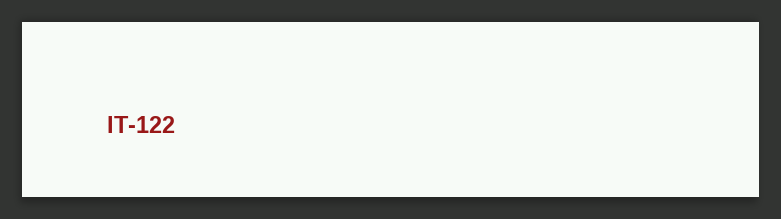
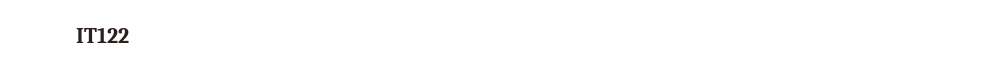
- IT-122
+ IT122

